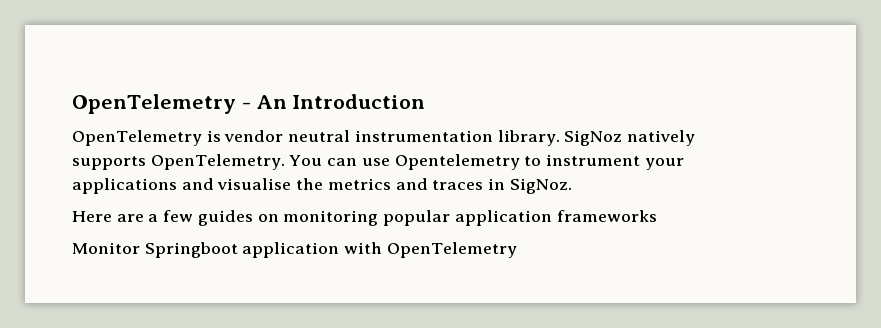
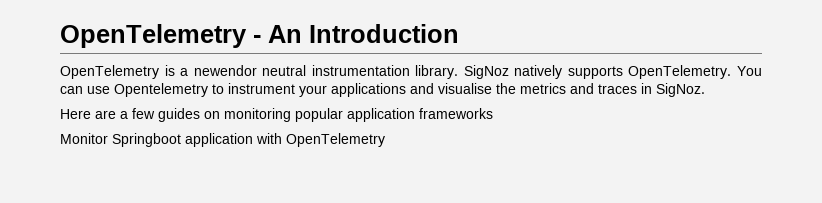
- OpenTelemetry is vendor neutral instrumentation library.
+ OpenTelemetry is a newendor neutral instrumentation library.

